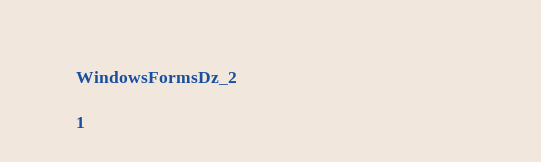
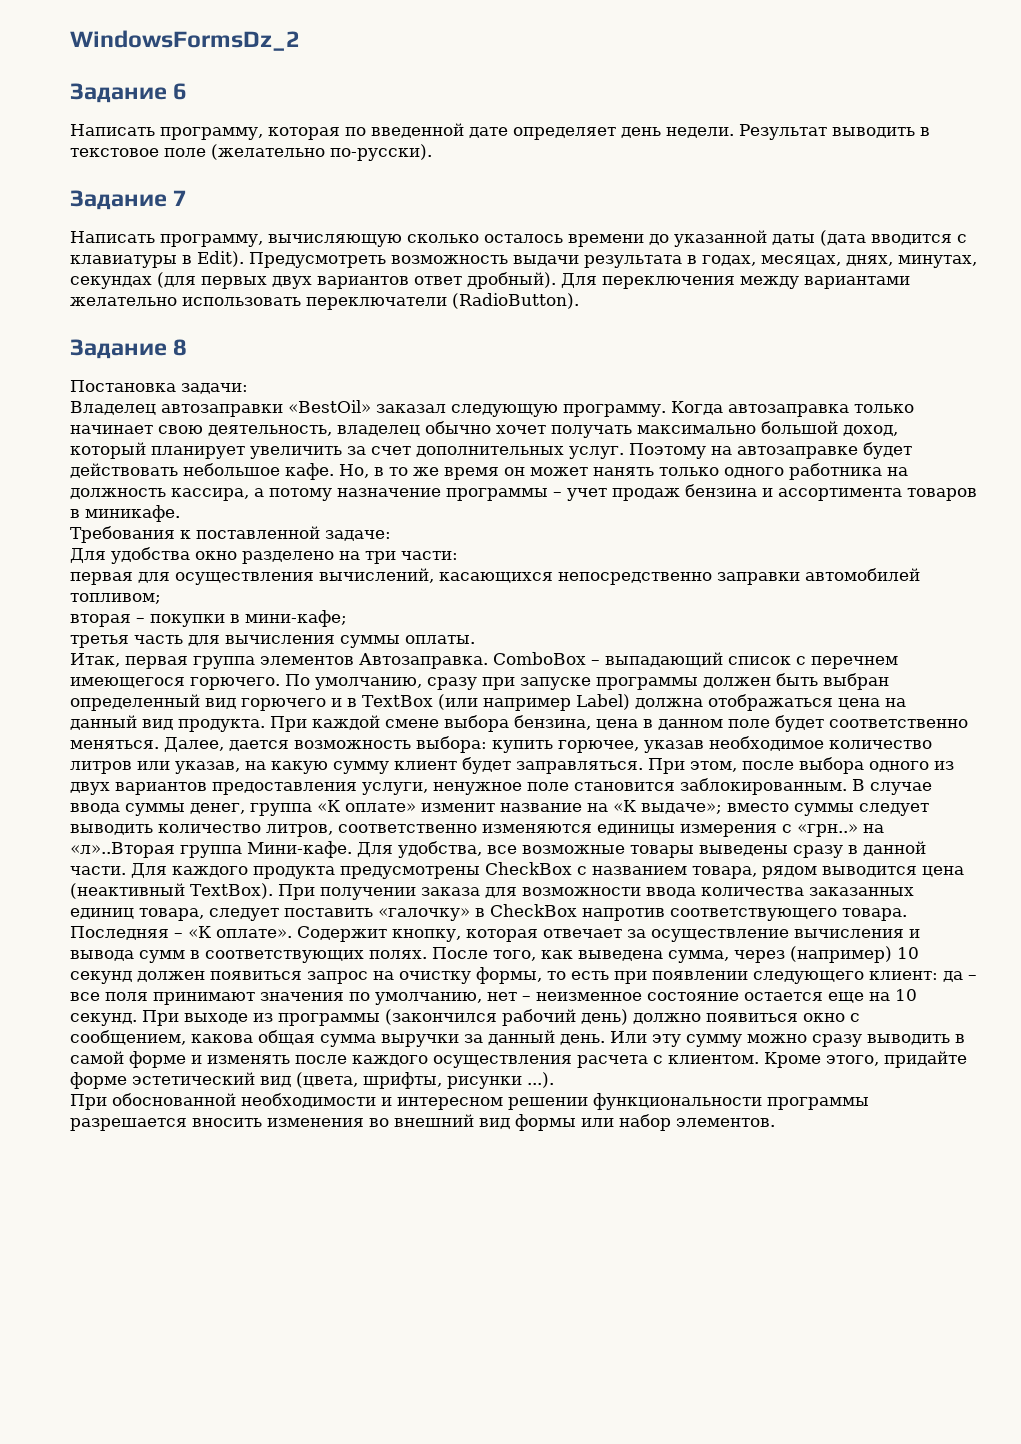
- 1
+ Задание 6
+ Написать программу, которая по введенной дате определяет день недели. Результат выводить в текстовое поле (желательно по-русски).
+ Задание 7
+ Написать программу, вычисляющую сколько осталось времени до указанной даты (дата вводится с клавиатуры в Edit). Предусмотреть возможность выдачи результата в годах, месяцах, днях, минутах, секундах (для первых двух вариантов ответ дробный). Для переключения между вариантами желательно использовать переключатели (RadioButton).
+ Задание 8
+ Постановка задачи:
+ Владелец автозаправки «BestOil» заказал следующую программу. Когда автозаправка только начинает свою деятельность, владелец обычно хочет получать максимально большой доход, который планирует увеличить за счет дополнительных услуг. Поэтому на автозаправке будет действовать небольшое кафе. Но, в то же время он может нанять только одного работника на должность кассира, а потому назначение программы – учет продаж бензина и ассортимента товаров в миникафе.
+ Требования к поставленной задаче:
+ Для удобства окно разделено на три части:
+ первая для осуществления вычислений, касающихся непосредственно заправки автомобилей топливом;
+ вторая – покупки в мини-кафе;
+ третья часть для вычисления суммы оплаты.
+ Итак, первая группа элементов Автозаправка. ComboBox – выпадающий список с перечнем имеющегося горючего. По умолчанию, сразу при запуске программы должен быть выбран определенный вид горючего и в TextBox (или например Label) должна отображаться цена на данный вид продукта. При каждой смене выбора бензина, цена в данном поле будет соответственно меняться. Далее, дается возможность выбора: купить горючее, указав необходимое количество литров или указав, на какую сумму клиент будет заправляться. При этом, после выбора одного из двух вариантов предоставления услуги, ненужное поле становится заблокированным. В случае ввода суммы денег, группа «К оплате» изменит название на «К выдаче»; вместо суммы следует выводить количество литров, соответственно изменяются единицы измерения с «грн..» на «л»..Вторая группа Мини-кафе. Для удобства, все возможные товары выведены сразу в данной части. Для каждого продукта предусмотрены CheckBox с названием товара, рядом выводится цена (неактивный TextBox). При получении заказа для возможности ввода количества заказанных единиц товара, следует поставить «галочку» в CheckBox напротив соответствующего товара. Последняя – «К оплате». Содержит кнопку, которая отвечает за осуществление вычисления и вывода сумм в соответствующих полях. После того, как выведена сумма, через (например) 10 секунд должен появиться запрос на очистку формы, то есть при появлении следующего клиент: да – все поля принимают значения по умолчанию, нет – неизменное состояние остается еще на 10 секунд. При выходе из программы (закончился рабочий день) должно появиться окно с сообщением, какова общая сумма выручки за данный день. Или эту сумму можно сразу выводить в самой форме и изменять после каждого осуществления расчета с клиентом. Кроме этого, придайте форме эстетический вид (цвета, шрифты, рисунки ...).
+ При обоснованной необходимости и интересном решении функциональности программы разрешается вносить изменения во внешний вид формы или набор элементов.

